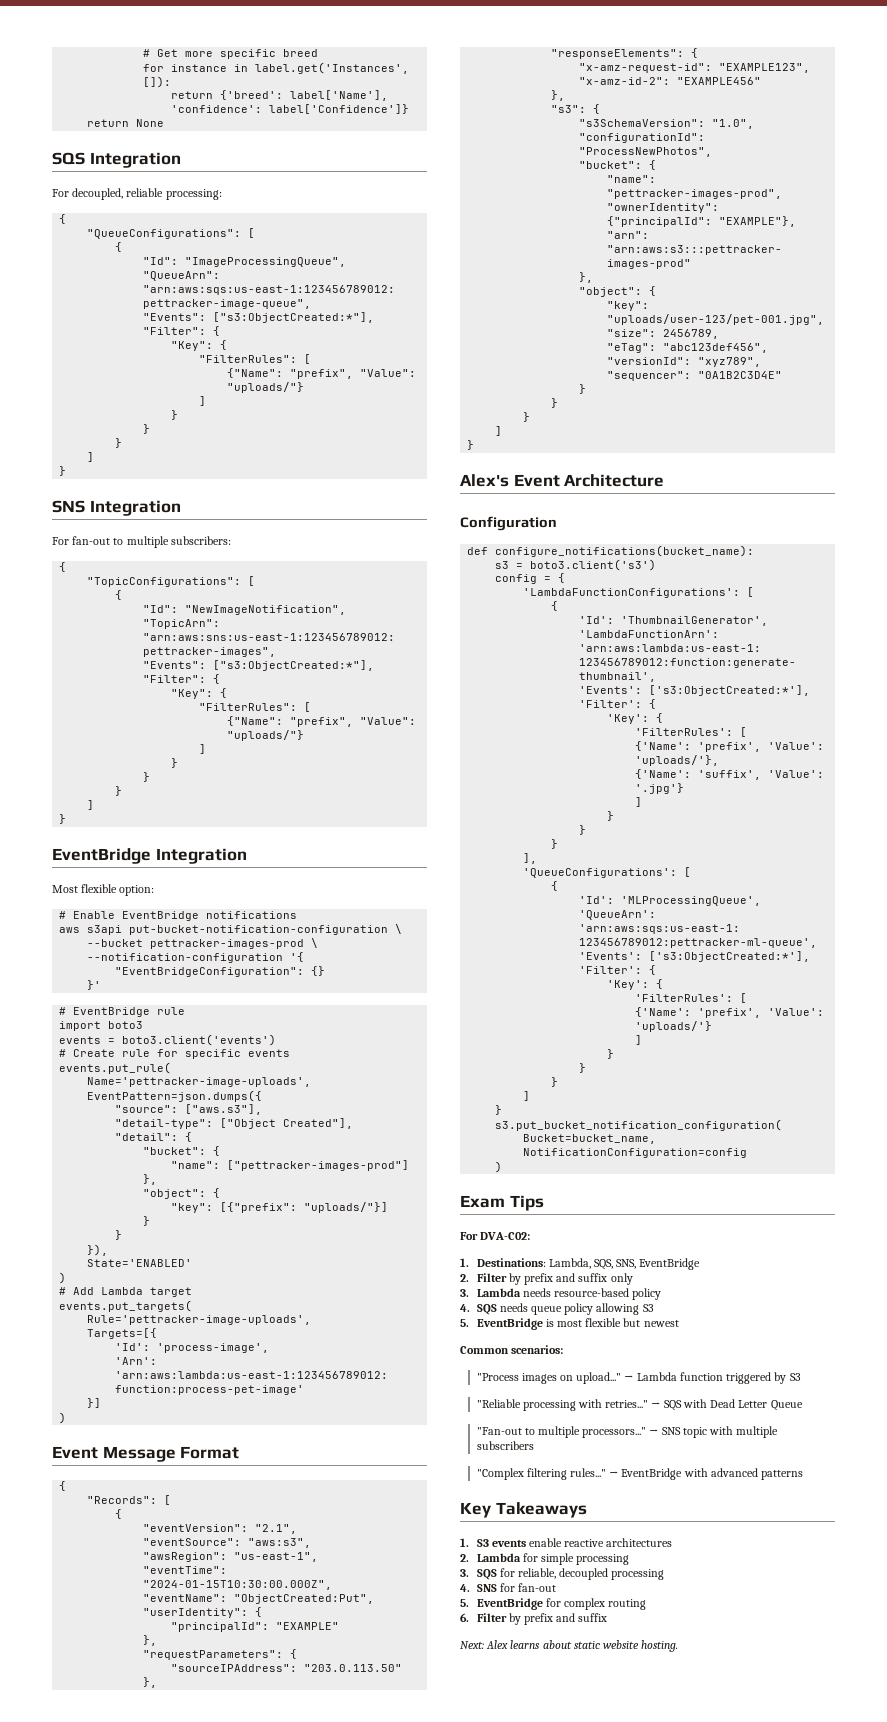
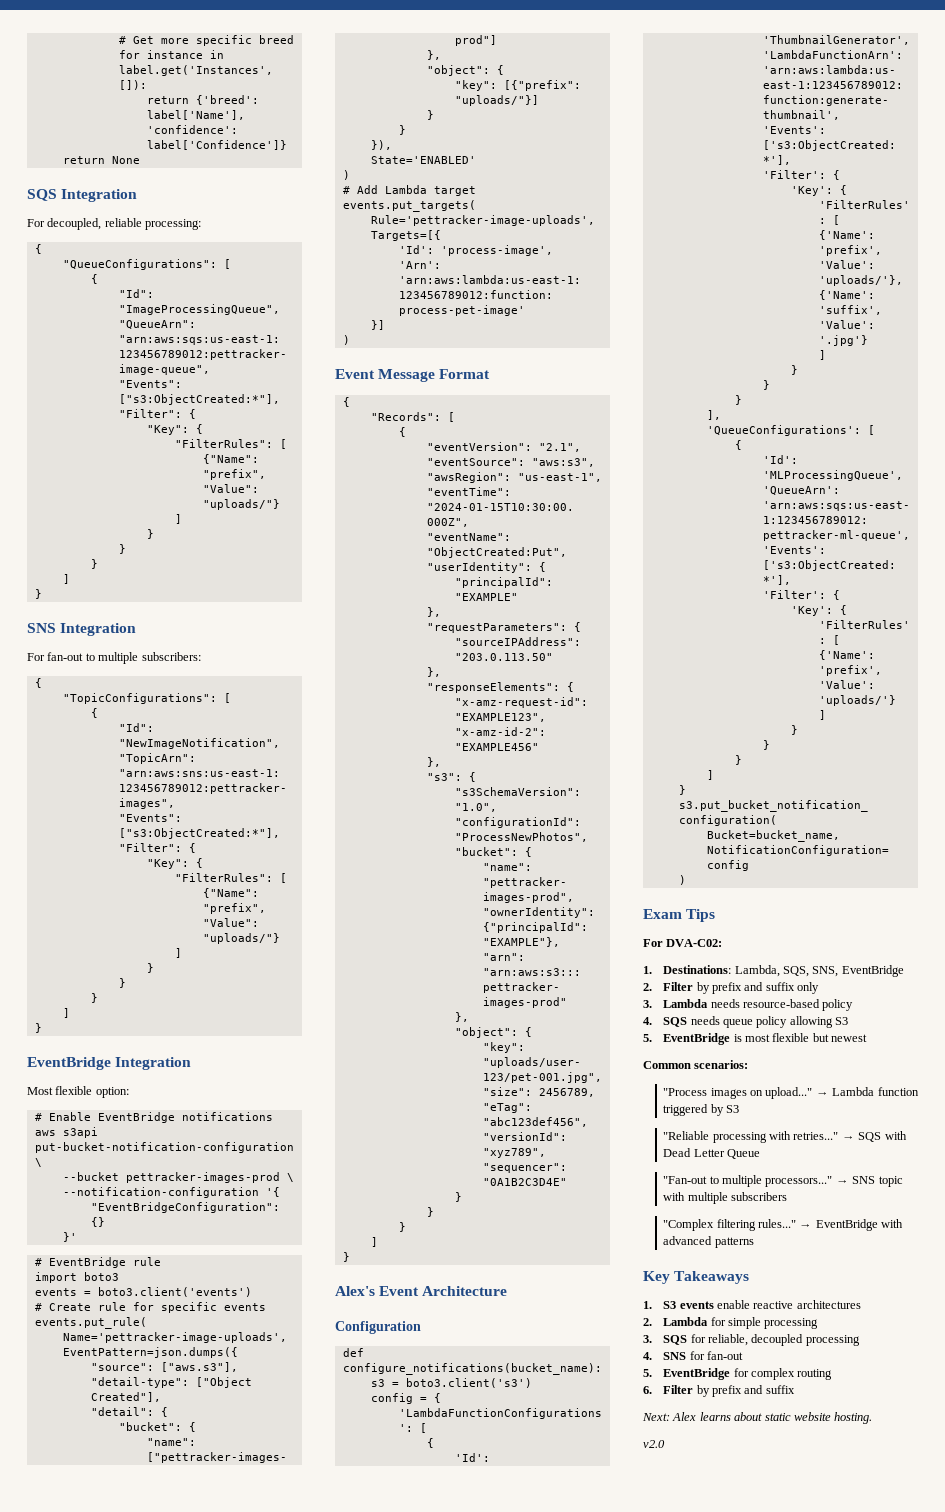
+ v2.0

